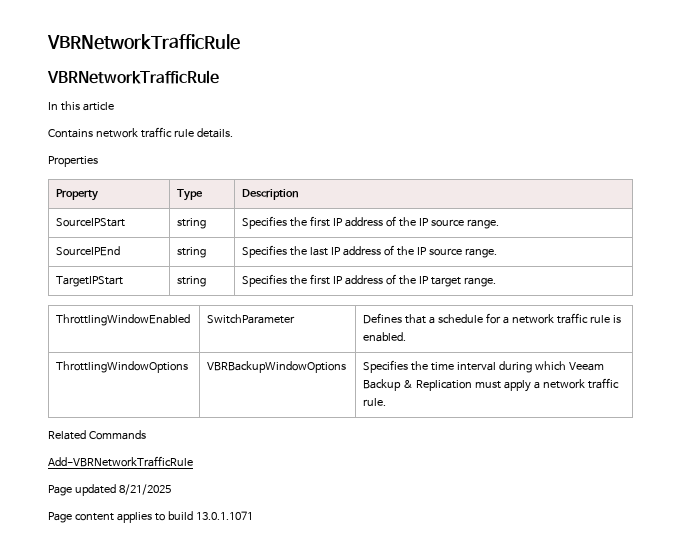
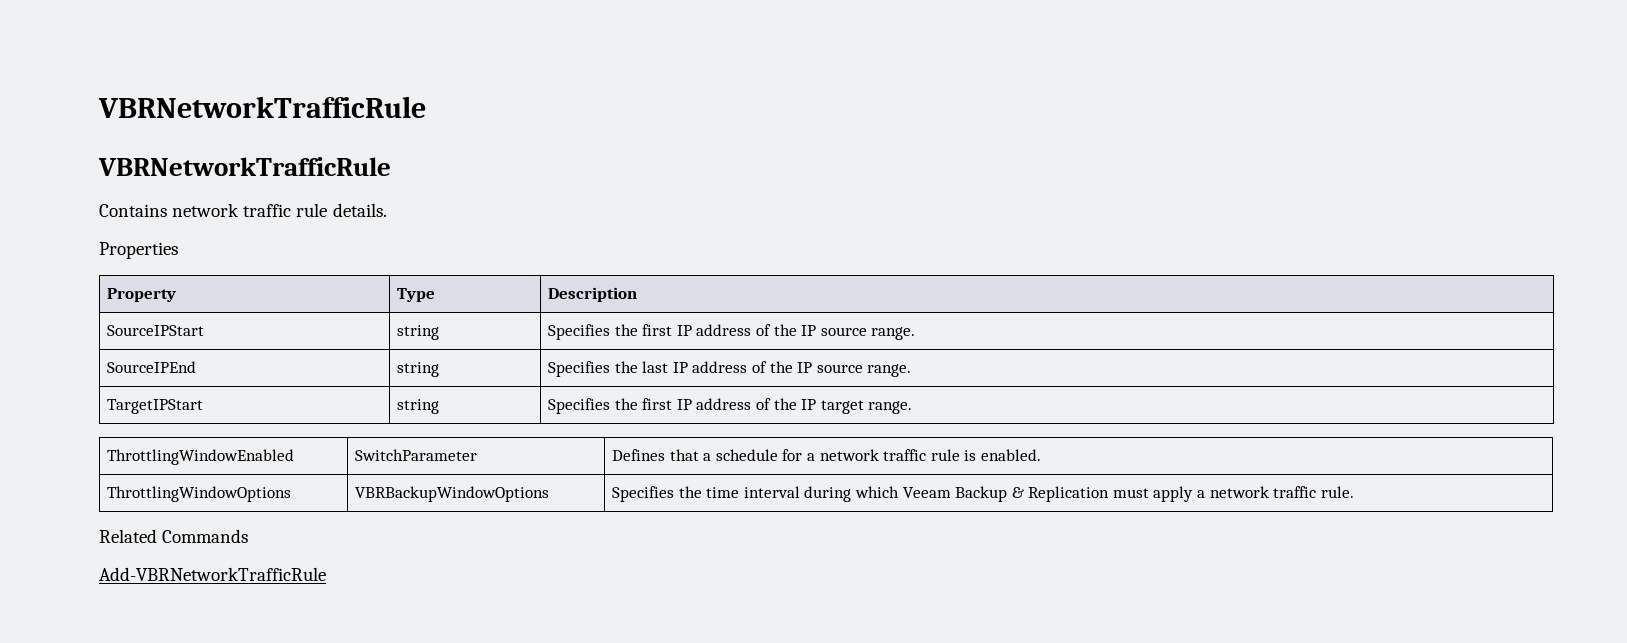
- In this article
- Page updated 8/21/2025
- Page content applies to build 13.0.1.1071

